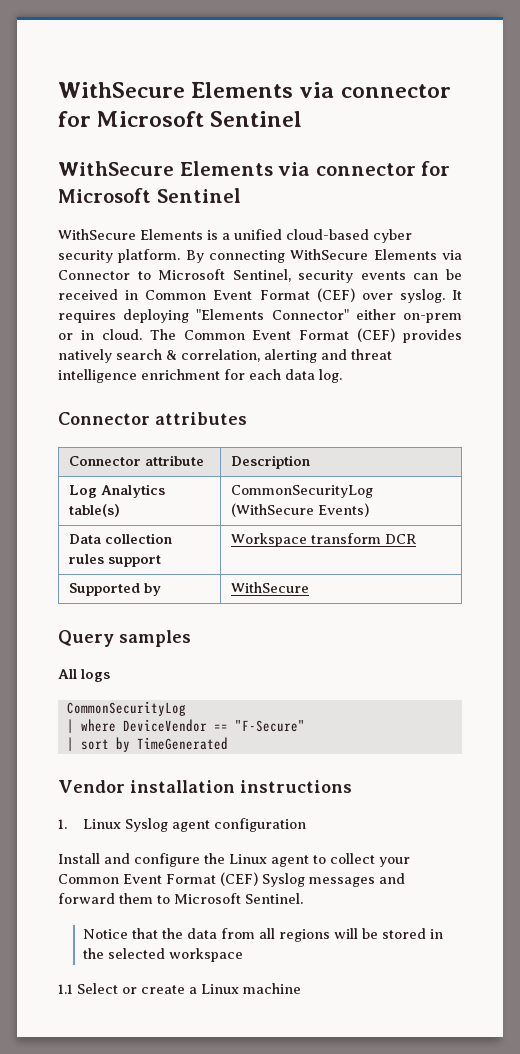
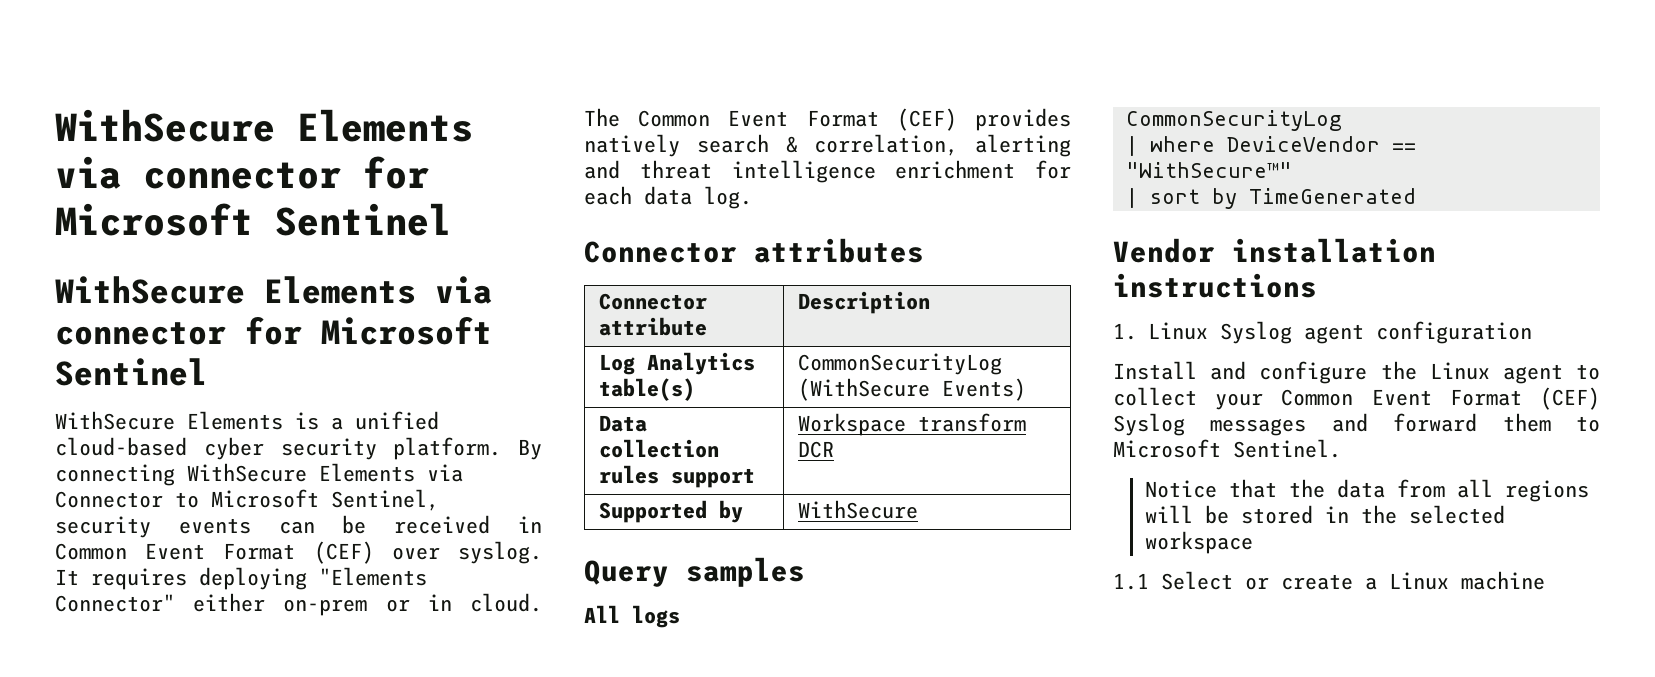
- | where DeviceVendor == "F-Secure"
+ | where DeviceVendor == "WithSecure™"

